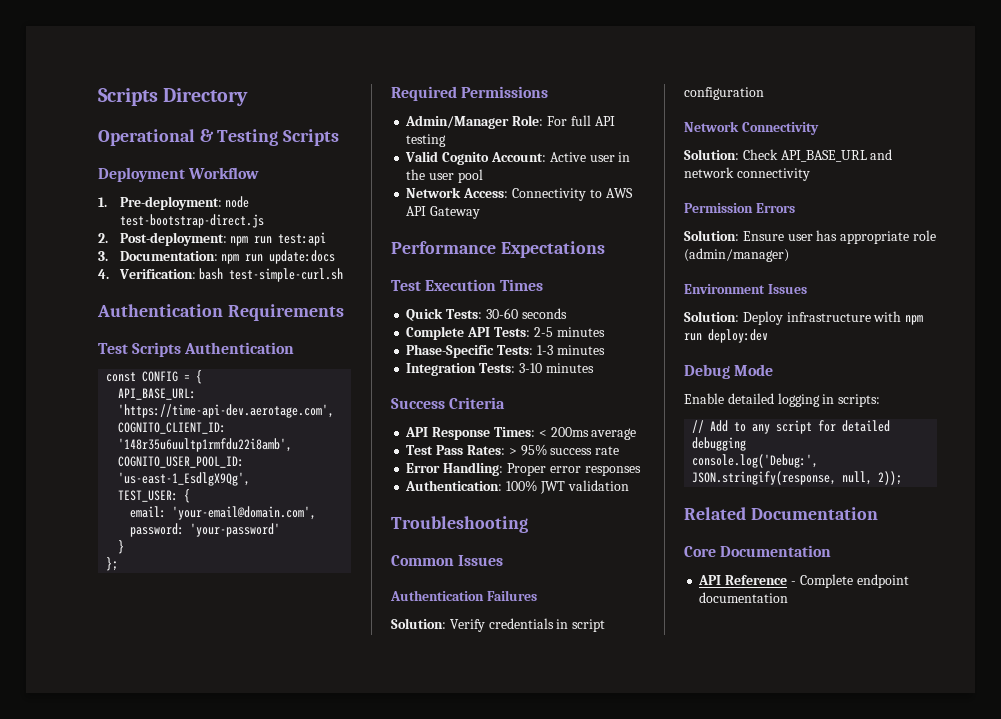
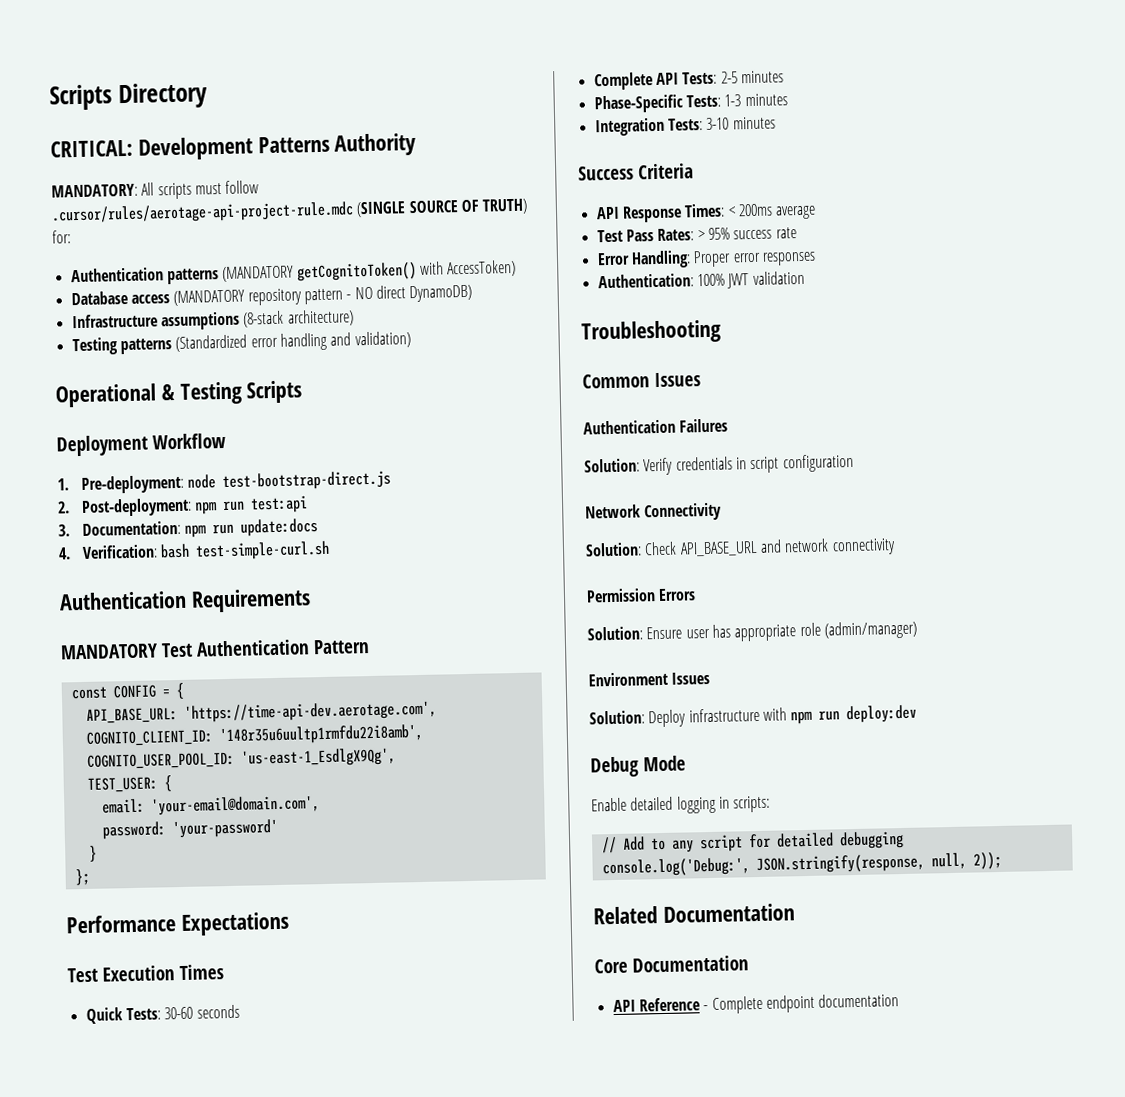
+ CRITICAL: Development Patterns Authority
+ MANDATORY: All scripts must follow .cursor/rules/aerotage-api-project-rule.mdc (SINGLE SOURCE OF TRUTH) for:
+ Authentication patterns (MANDATORY getCognitoToken() with AccessToken)
+ Database access (MANDATORY repository pattern - NO direct DynamoDB)
+ Infrastructure assumptions (8-stack architecture)
+ Testing patterns (Standardized error handling and validation)
- Test Scripts Authentication
+ MANDATORY Test Authentication Pattern
- Required Permissions
- Admin/Manager Role: For full API testing
- Valid Cognito Account: Active user in the user pool
- Network Access: Connectivity to AWS API Gateway

